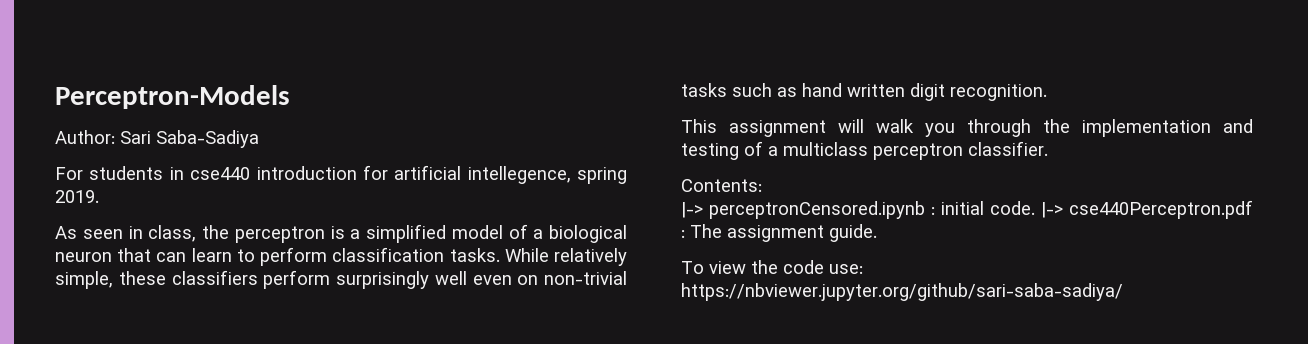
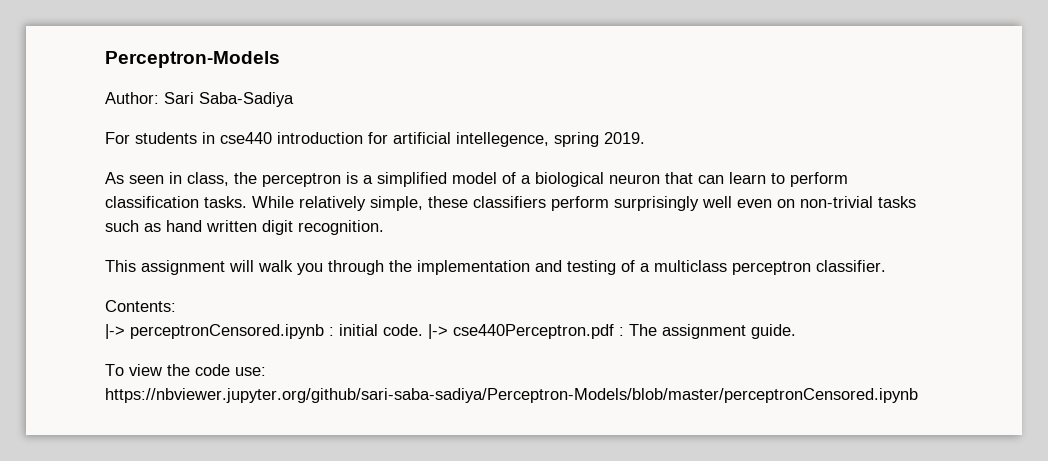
- To view the code use: https://nbviewer.jupyter.org/github/sari-saba-sadiya/
+ To view the code use: https://nbviewer.jupyter.org/github/sari-saba-sadiya/Perceptron-Models/blob/master/perceptronCensored.ipynb

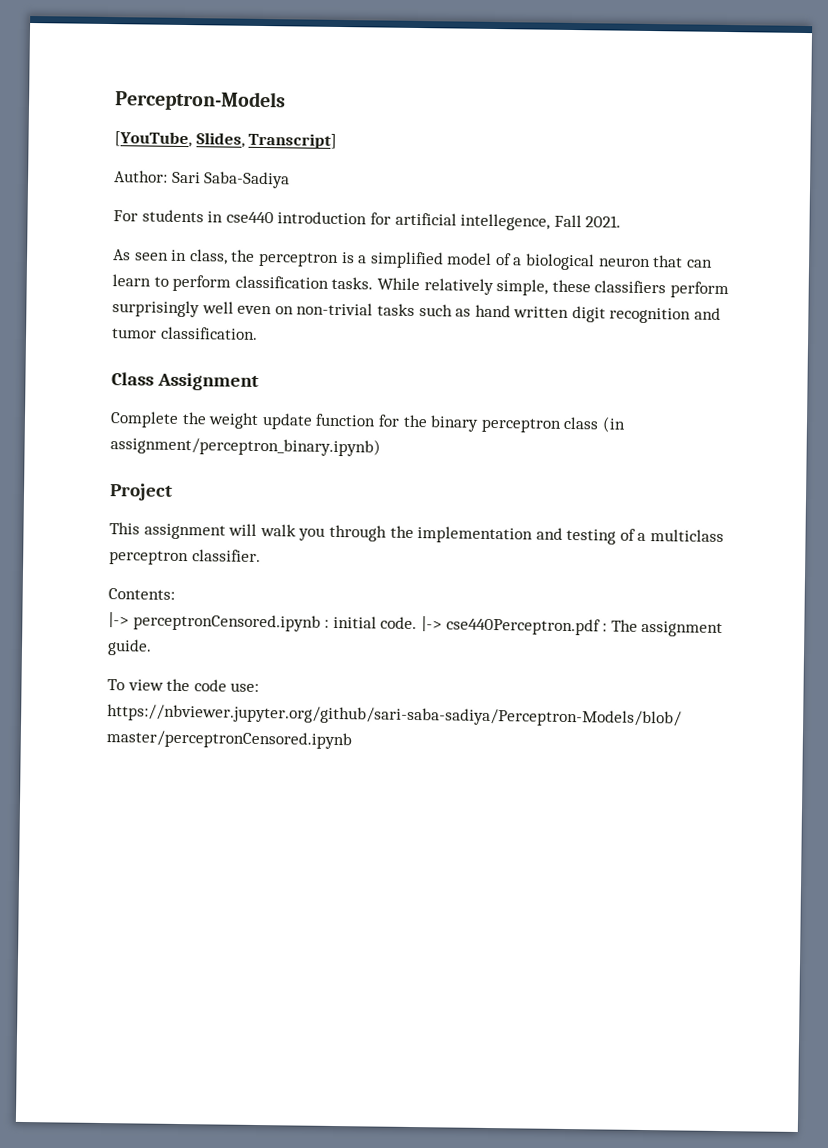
+ [YouTube, Slides, Transcript]
- For students in cse440 introduction for artificial intellegence, spring 2019.
+ For students in cse440 introduction for artificial intellegence, Fall 2021.
- While relatively simple, these classifiers perform surprisingly well even on non-trivial tasks such as hand written digit recognition.
+ While relatively simple, these classifiers perform surprisingly well even on non-trivial tasks such as hand written digit recognition and tumor classification.
+ Class Assignment
+ Complete the weight update function for the binary perceptron class (in assignment/perceptron_binary.ipynb)
+ Project

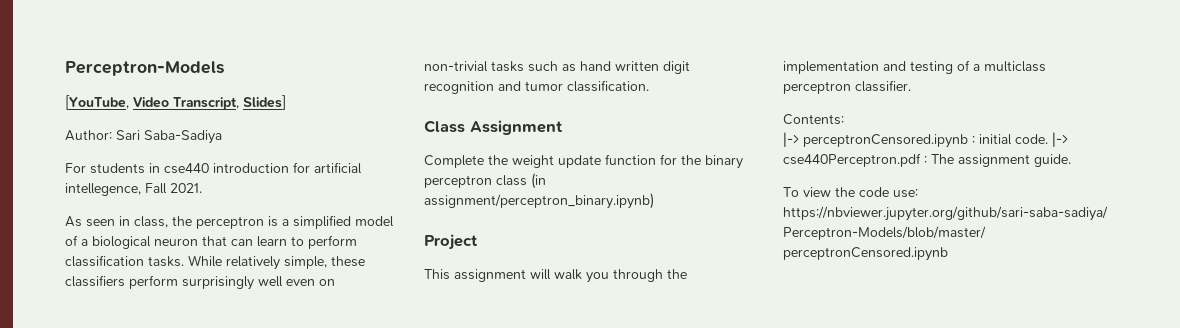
- [YouTube, Slides, Transcript]
+ [YouTube, Video Transcript, Slides]

